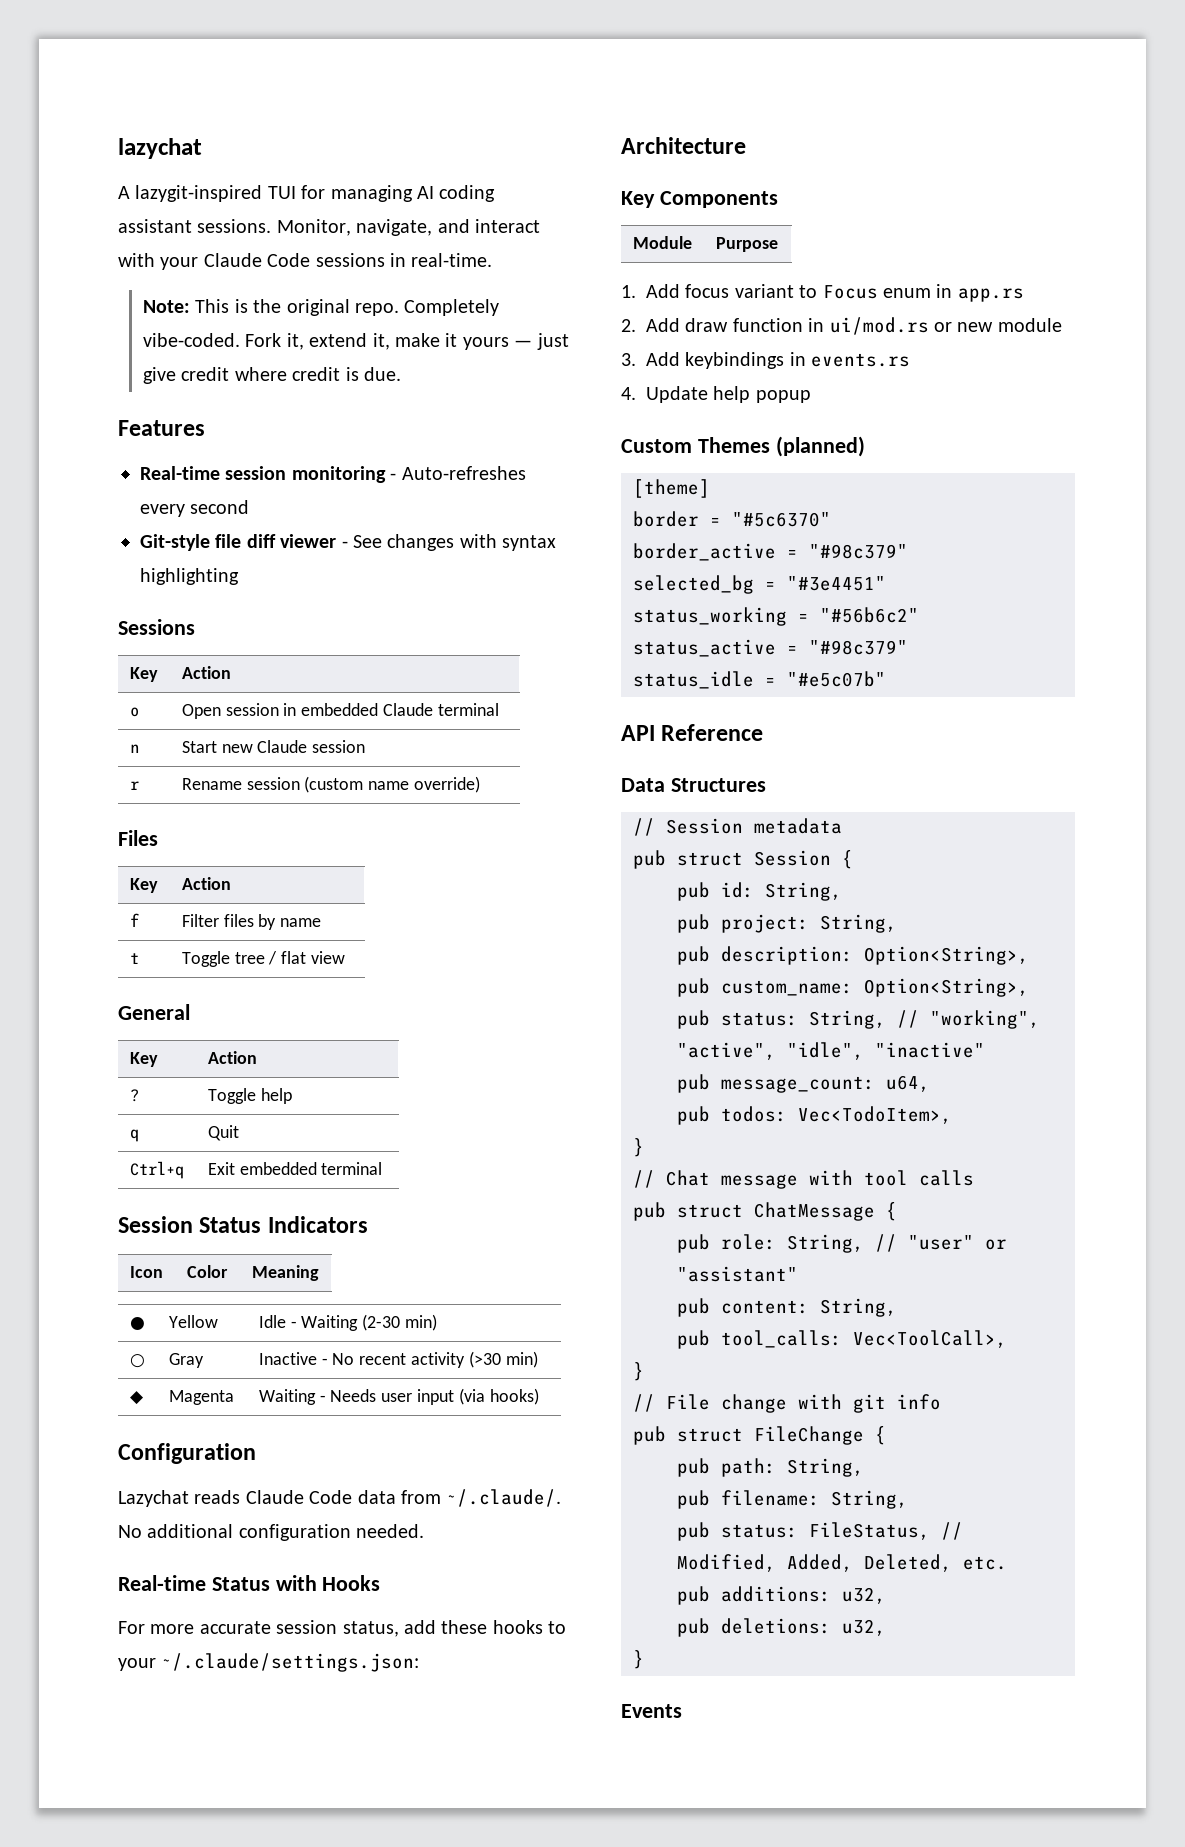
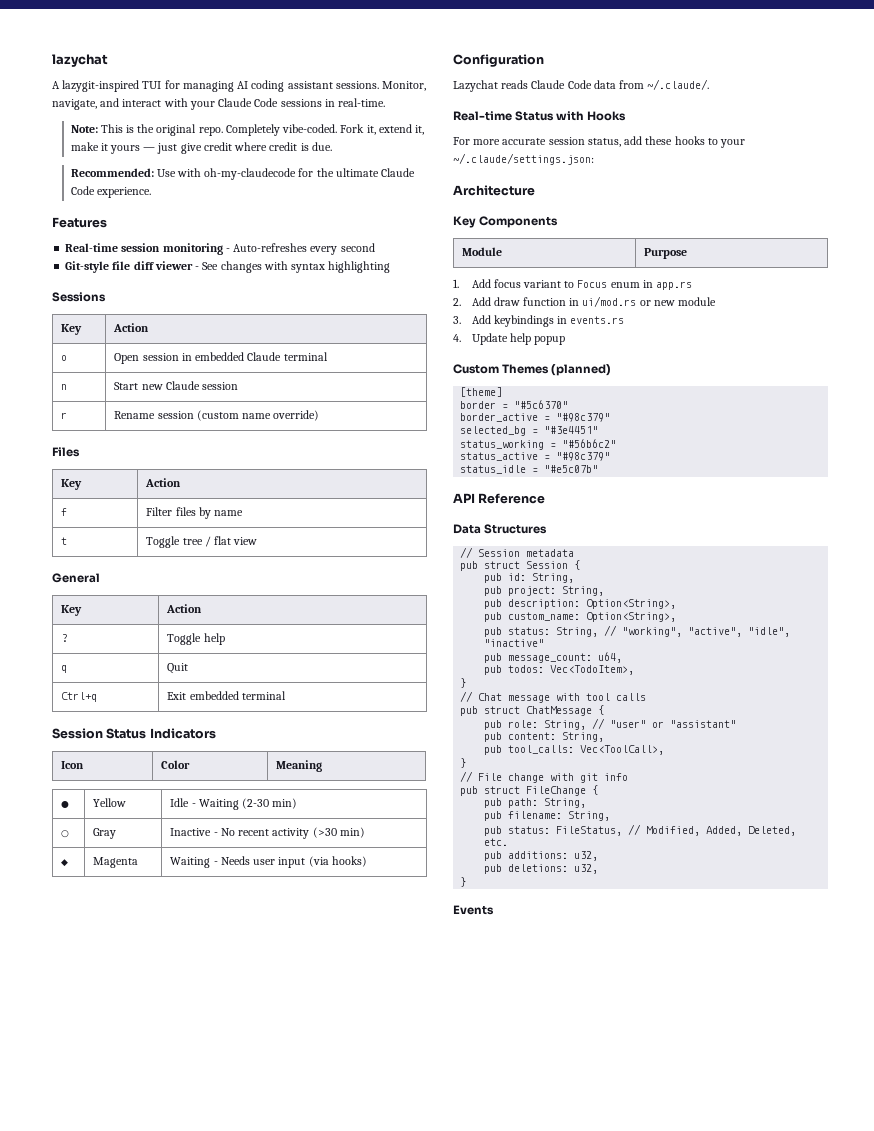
+ Recommended: Use with oh-my-claudecode for the ultimate Claude Code experience.
- Lazychat reads Claude Code data from ~/.claude/. No additional configuration needed.
+ Lazychat reads Claude Code data from ~/.claude/.

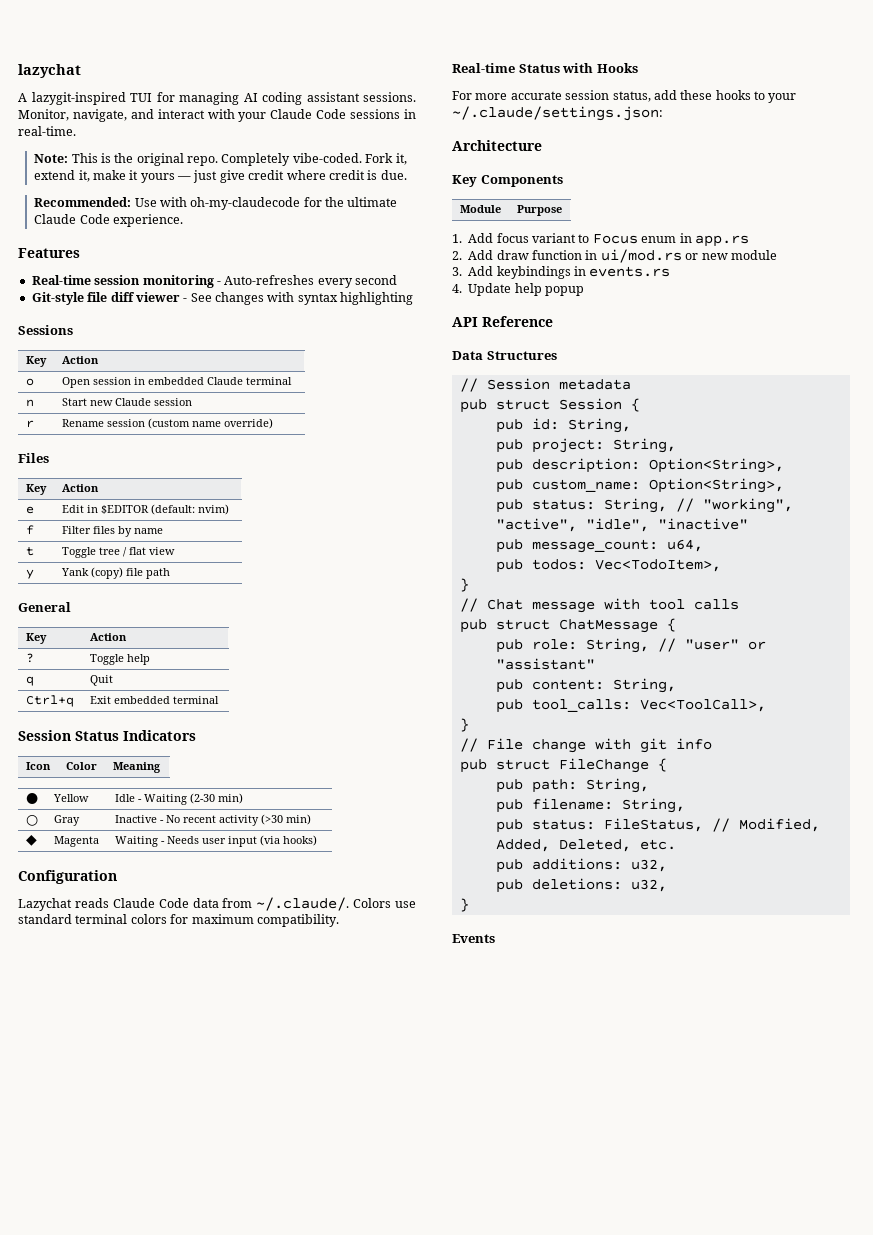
+ e | Edit in $EDITOR (default: nvim)
+ y | Yank (copy) file path
- Lazychat reads Claude Code data from ~/.claude/.
+ Lazychat reads Claude Code data from ~/.claude/. Colors use standard terminal colors for maximum compatibility.
- Custom Themes (planned)
- [theme]
- border = "#5c6370"
- border_active = "#98c379"
- selected_bg = "#3e4451"
- status_working = "#56b6c2"
- status_active = "#98c379"
- status_idle = "#e5c07b"

